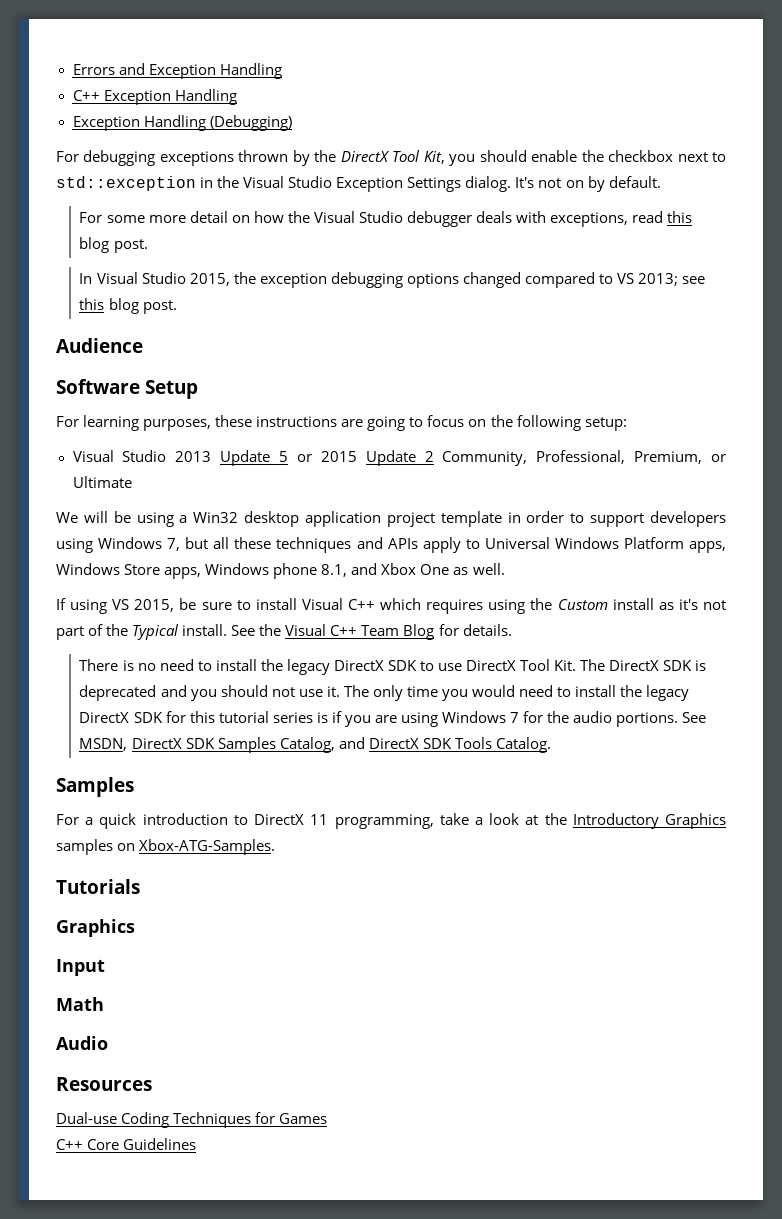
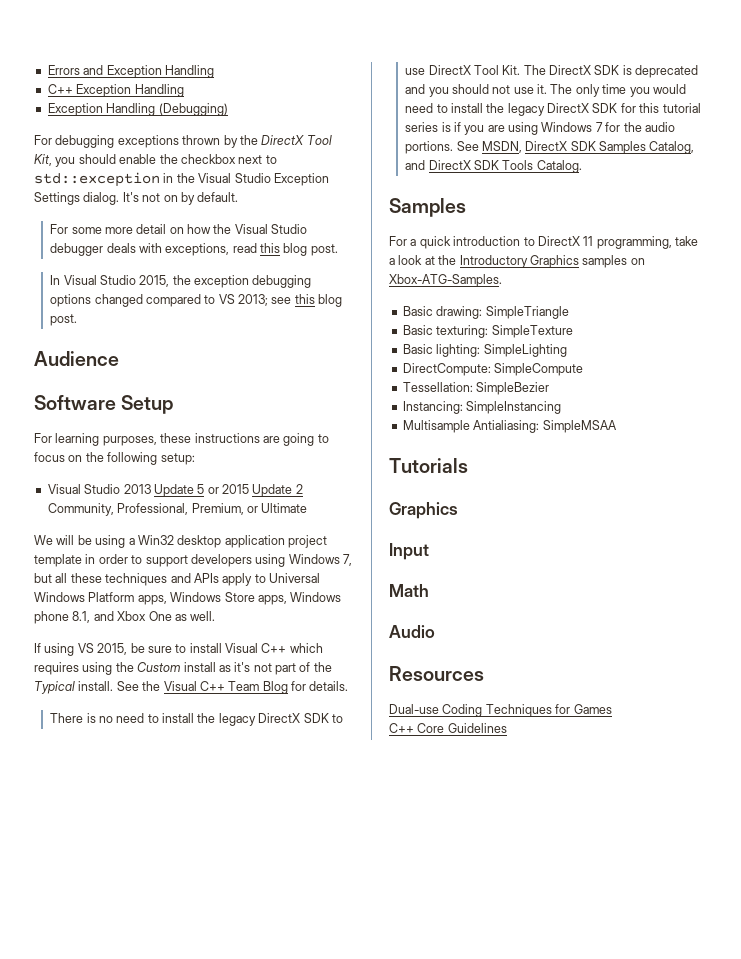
+ Basic drawing: SimpleTriangle
+ Basic texturing: SimpleTexture
+ Basic lighting: SimpleLighting
+ DirectCompute: SimpleCompute
+ Tessellation: SimpleBezier
+ Instancing: SimpleInstancing
+ Multisample Antialiasing: SimpleMSAA

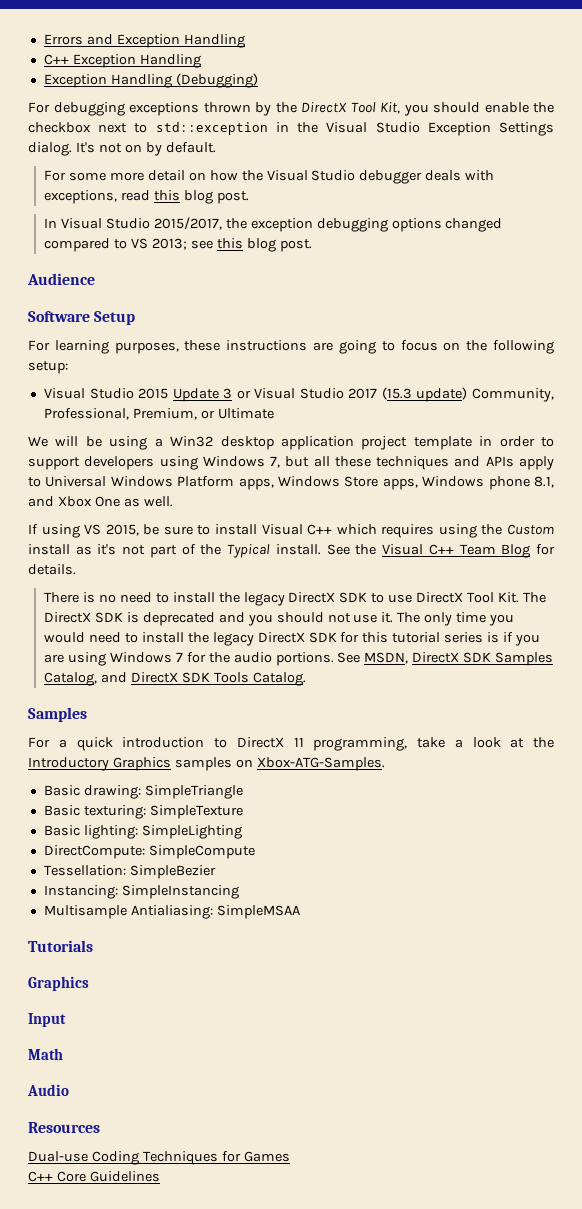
- In Visual Studio 2015, the exception debugging options changed compared to VS 2013; see this blog post.
+ In Visual Studio 2015/2017, the exception debugging options changed compared to VS 2013; see this blog post.
- Visual Studio 2013 Update 5 or 2015 Update 2 Community, Professional, Premium, or Ultimate
+ Visual Studio 2015 Update 3 or Visual Studio 2017 (15.3 update) Community, Professional, Premium, or Ultimate

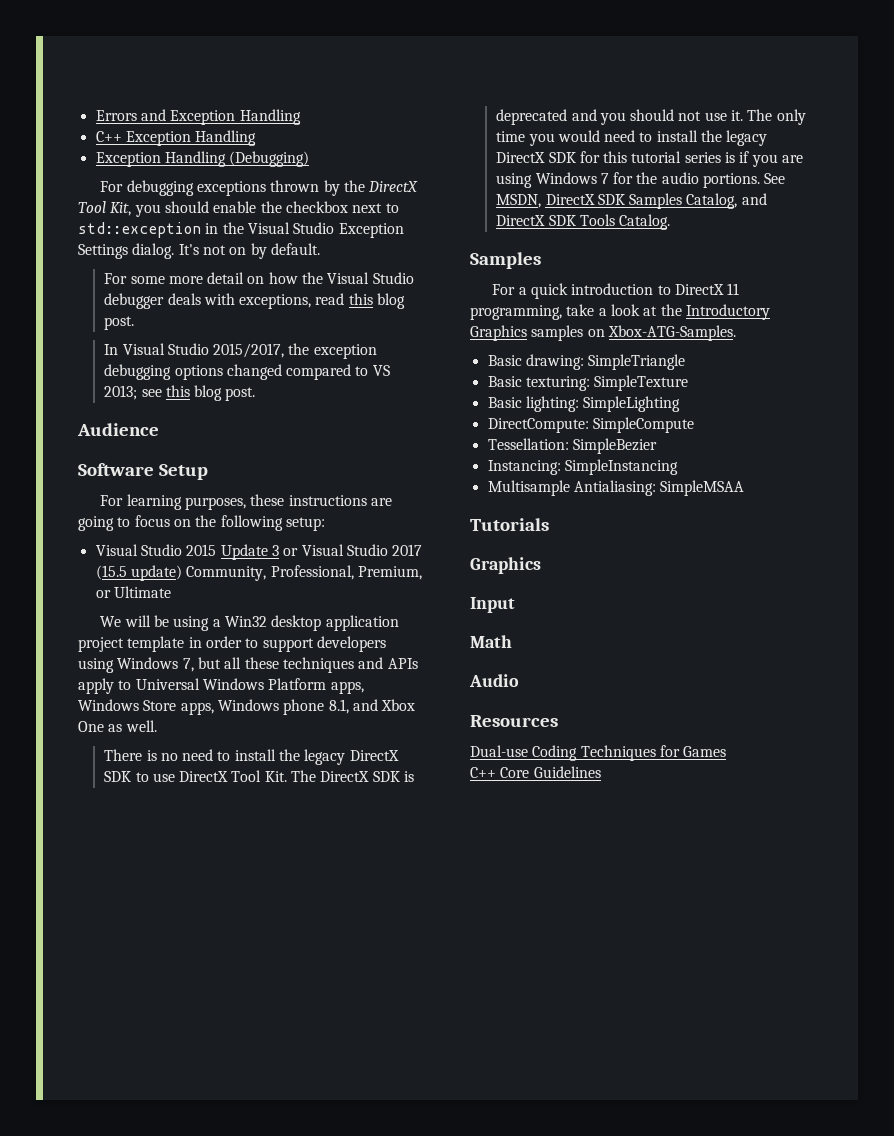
- Visual Studio 2015 Update 3 or Visual Studio 2017 (15.3 update) Community, Professional, Premium, or Ultimate
+ Visual Studio 2015 Update 3 or Visual Studio 2017 (15.5 update) Community, Professional, Premium, or Ultimate
- If using VS 2015, be sure to install Visual C++ which requires using the Custom install as it's not part of the Typical install. See the Visual C++ Team Blog for details.

